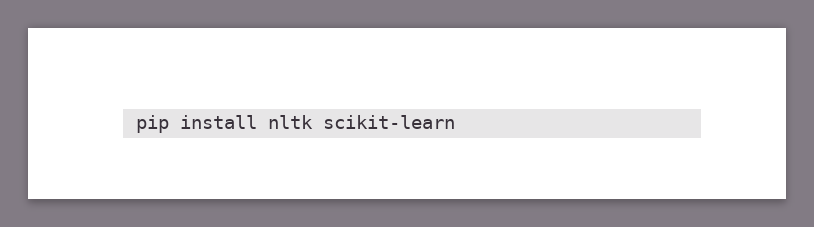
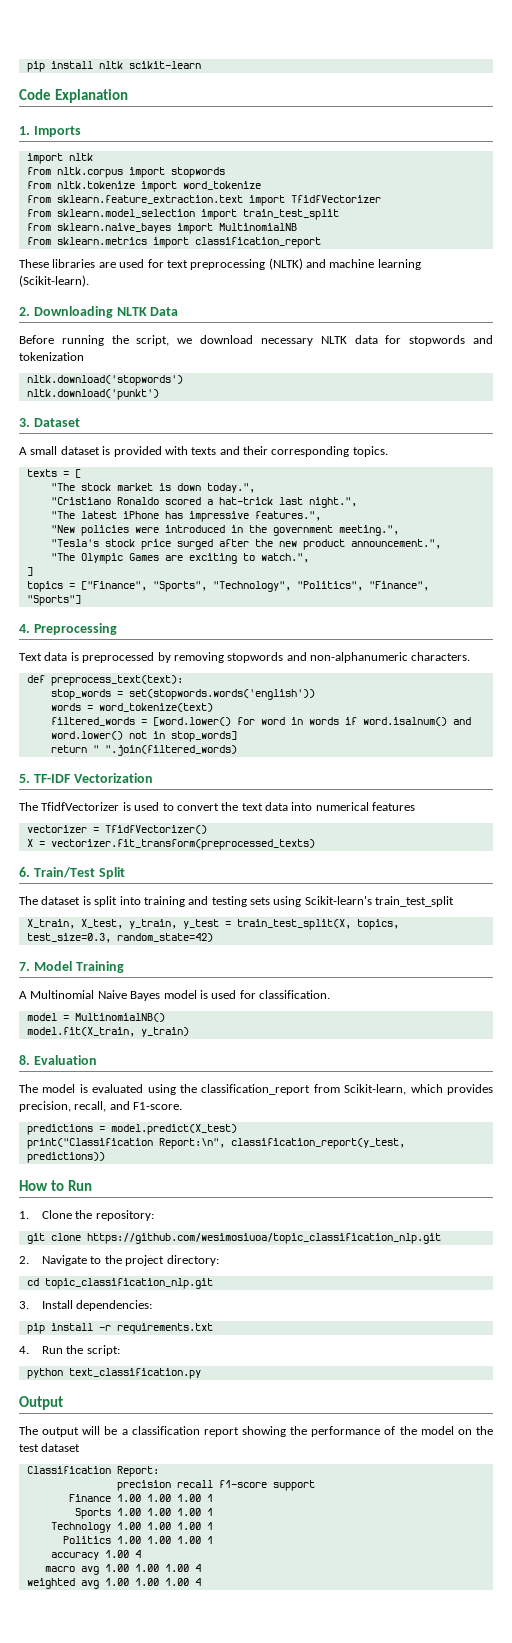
+ Code Explanation
+ 1. Imports
+ import nltk
+ from nltk.corpus import stopwords
+ from nltk.tokenize import word_tokenize
+ from sklearn.feature_extraction.text import TfidfVectorizer
+ from sklearn.model_selection import train_test_split
+ from sklearn.naive_bayes import MultinomialNB
+ from sklearn.metrics import classification_report
+ These libraries are used for text preprocessing (NLTK) and machine learning (Scikit-learn).
+ 2. Downloading NLTK Data
+ Before running the script, we download necessary NLTK data for stopwords and tokenization
+ nltk.download('stopwords')
+ nltk.download('punkt')
+ 3. Dataset
+ A small dataset is provided with texts and their corresponding topics.
+ texts = [
+ "The stock market is down today.",
+ "Cristiano Ronaldo scored a hat-trick last night.",
+ "The latest iPhone has impressive features.",
+ "New policies were introduced in the government meeting.",
+ "Tesla's stock price surged after the new product announcement.",
+ "The Olympic Games are exciting to watch.",
+ ]
+ topics = ["Finance", "Sports", "Technology", "Politics", "Finance", "Sports"]
+ 4. Preprocessing
+ Text data is preprocessed by removing stopwords and non-alphanumeric characters.
+ def preprocess_text(text):
+ stop_words = set(stopwords.words('english'))
+ words = word_tokenize(text)
+ filtered_words = [word.lower() for word in words if word.isalnum() and word.lower() not in stop_words]
+ return " ".join(filtered_words)
+ 5. TF-IDF Vectorization
+ The TfidfVectorizer is used to convert the text data into numerical features
+ vectorizer = TfidfVectorizer()
+ X = vectorizer.fit_transform(preprocessed_texts)
+ 6. Train/Test Split
+ The dataset is split into training and testing sets using Scikit-learn's train_test_split
+ X_train, X_test, y_train, y_test = train_test_split(X, topics, test_size=0.3, random_state=42)
+ 7. Model Training
+ A Multinomial Naive Bayes model is used for classification.
+ model = MultinomialNB()
+ model.fit(X_train, y_train)
+ 8. Evaluation
+ The model is evaluated using the classification_report from Scikit-learn, which provides precision, recall, and F1-score.
+ predictions = model.predict(X_test)
+ print("Classification Report:\n", classification_report(y_test, predictions))
+ How to Run
+ 1. Clone the repository:
+ git clone https://github.com/wesimosiuoa/topic_classification_nlp.git
+ 2. Navigate to the project directory:
+ cd topic_classification_nlp.git
+ 3. Install dependencies:
+ pip install -r requirements.txt
+ 4. Run the script:
+ python text_classification.py
+ Output
+ The output will be a classification report showing the performance of the model on the test dataset
+ Classification Report:
+ precision recall f1-score support
+ Finance 1.00 1.00 1.00 1
+ Sports 1.00 1.00 1.00 1
+ Technology 1.00 1.00 1.00 1
+ Politics 1.00 1.00 1.00 1
+ accuracy 1.00 4
+ macro avg 1.00 1.00 1.00 4
+ weighted avg 1.00 1.00 1.00 4

